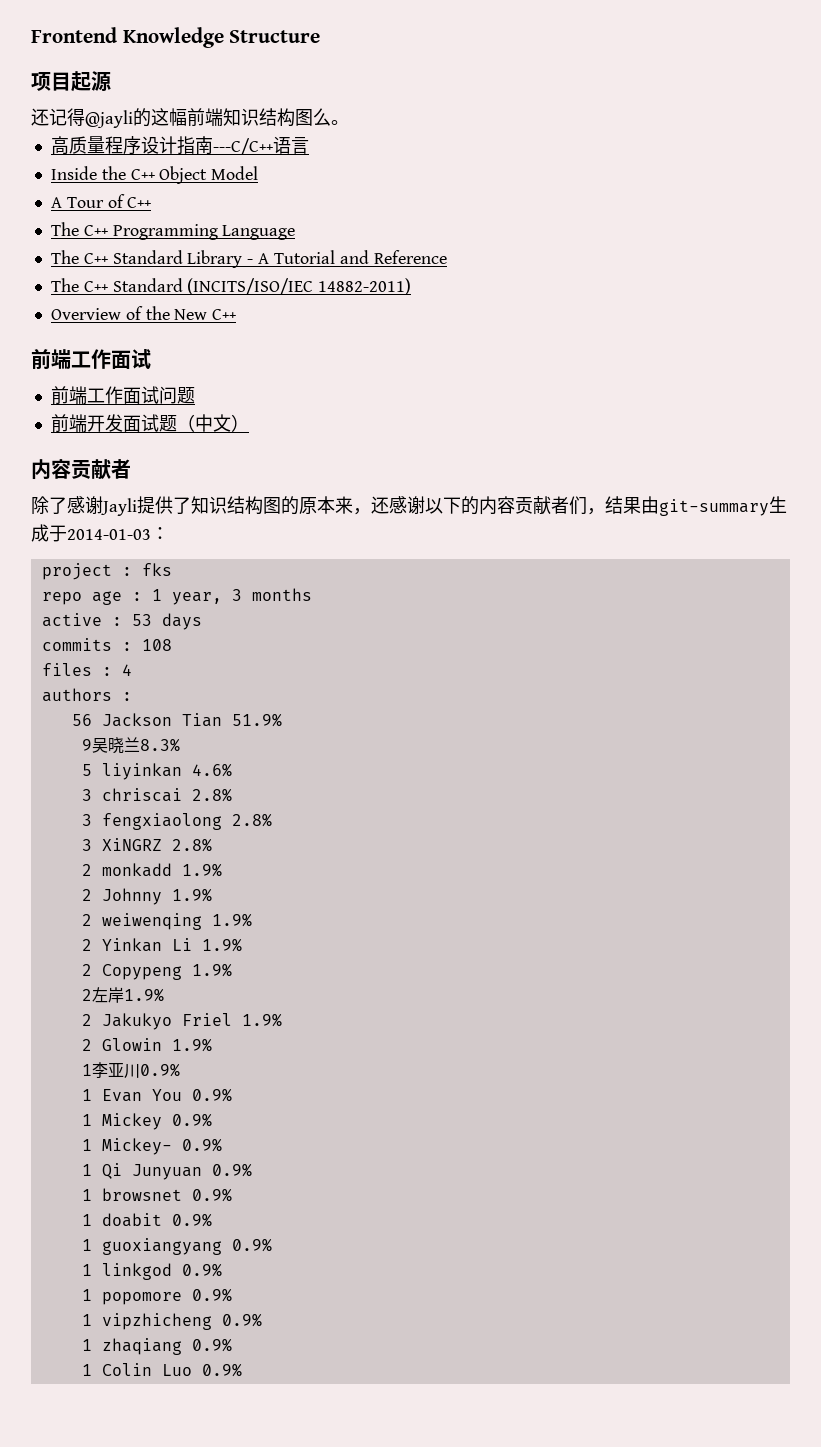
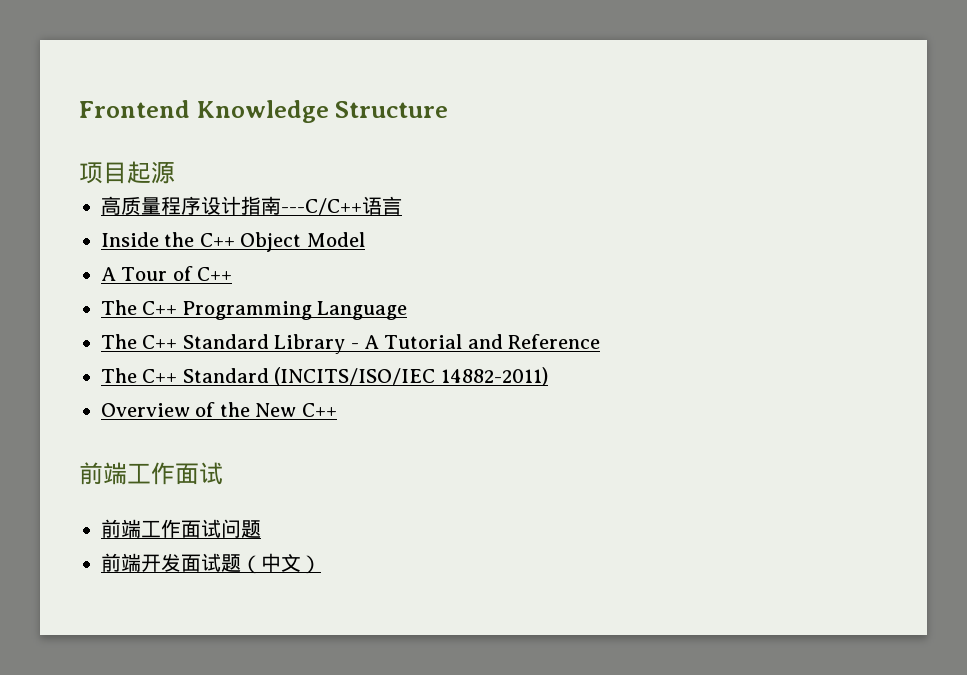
- 还记得@jayli的这幅前端知识结构图么。
  前端开发面试题（中文）
- 内容贡献者
- 除了感谢Jayli提供了知识结构图的原本来，还感谢以下的内容贡献者们，结果由git-summary生成于2014-01-03：
- project : fks
- repo age : 1 year, 3 months
- active : 53 days
- commits : 108
- files : 4
- authors :
- 56 Jackson Tian 51.9%
- 9吴晓兰8.3%
- 5 liyinkan 4.6%
- 3 chriscai 2.8%
- 3 fengxiaolong 2.8%
- 3 XiNGRZ 2.8%
- 2 monkadd 1.9%
- 2 Johnny 1.9%
- 2 weiwenqing 1.9%
- 2 Yinkan Li 1.9%
- 2 Copypeng 1.9%
- 2左岸1.9%
- 2 Jakukyo Friel 1.9%
- 2 Glowin 1.9%
- 1李亚川0.9%
- 1 Evan You 0.9%
- 1 Mickey 0.9%
- 1 Mickey- 0.9%
- 1 Qi Junyuan 0.9%
- 1 browsnet 0.9%
- 1 doabit 0.9%
- 1 guoxiangyang 0.9%
- 1 linkgod 0.9%
- 1 popomore 0.9%
- 1 vipzhicheng 0.9%
- 1 zhaqiang 0.9%
- 1 Colin Luo 0.9%

